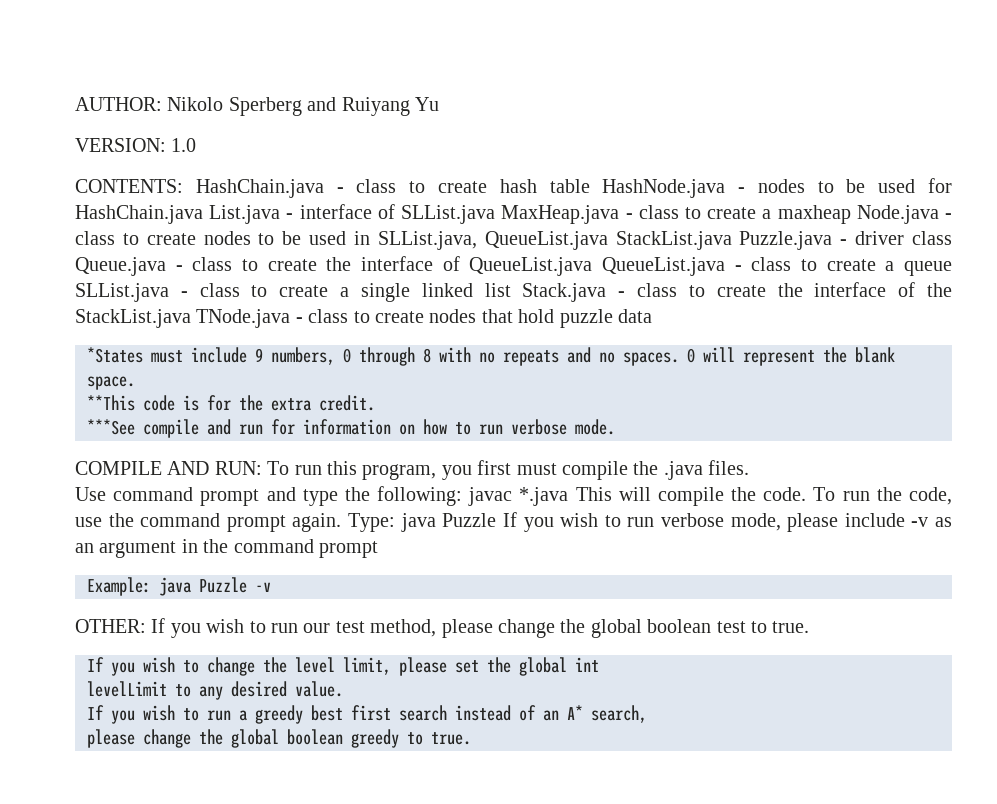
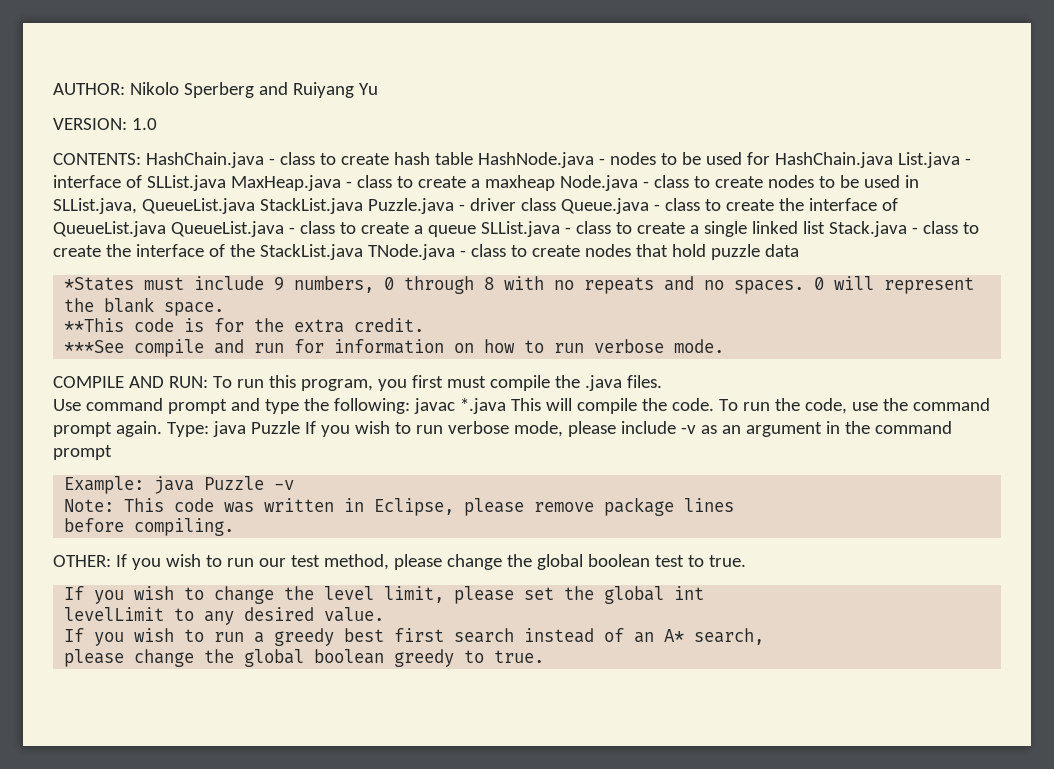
+ Note: This code was written in Eclipse, please remove package lines
+ before compiling.

